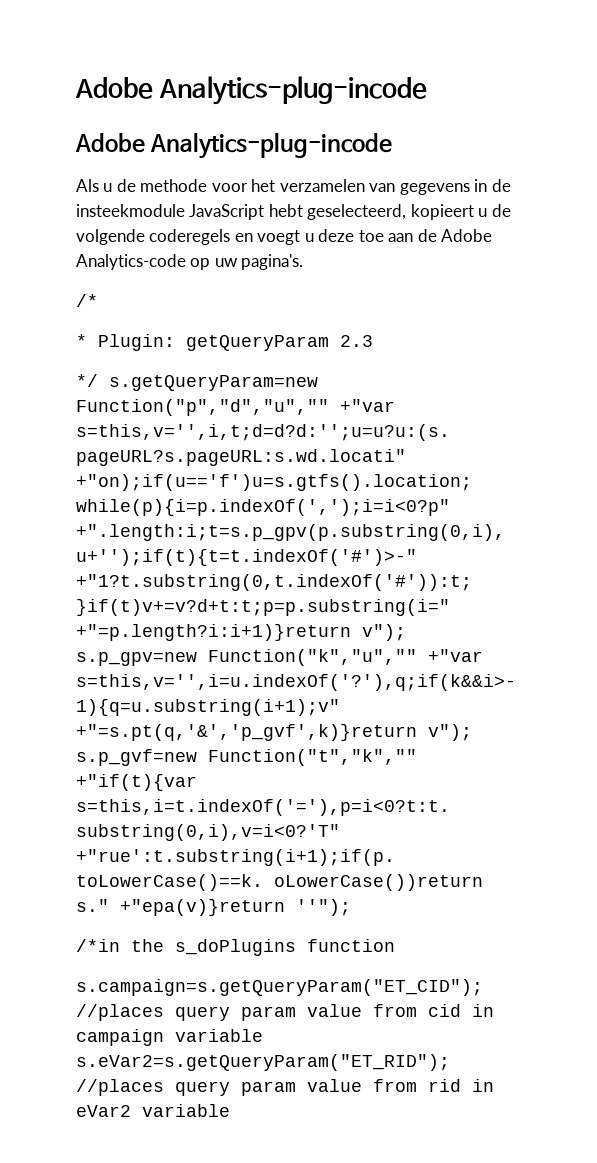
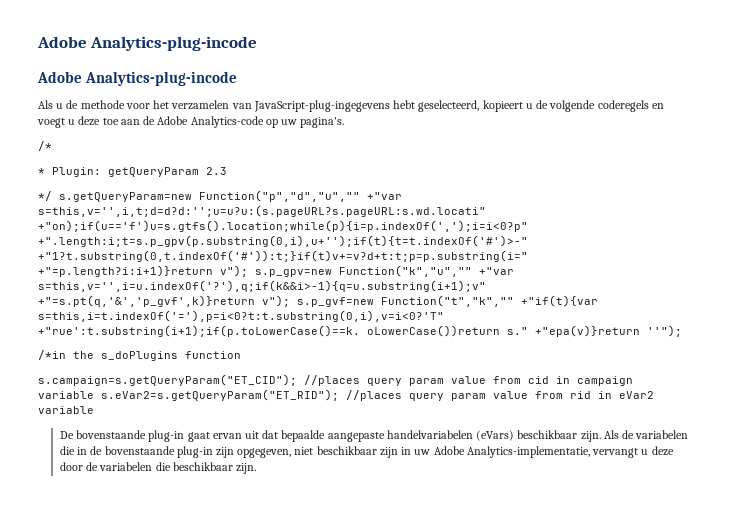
- Als u de methode voor het verzamelen van gegevens in de insteekmodule JavaScript hebt geselecteerd, kopieert u de volgende coderegels en voegt u deze toe aan de Adobe Analytics-code op uw pagina's.
+ Als u de methode voor het verzamelen van JavaScript-plug-ingegevens hebt geselecteerd, kopieert u de volgende coderegels en voegt u deze toe aan de Adobe Analytics-code op uw pagina's.
+ De bovenstaande plug-in gaat ervan uit dat bepaalde aangepaste handelvariabelen (eVars) beschikbaar zijn. Als de variabelen die in de bovenstaande plug-in zijn opgegeven, niet beschikbaar zijn in uw Adobe Analytics-implementatie, vervangt u deze door de variabelen die beschikbaar zijn.

